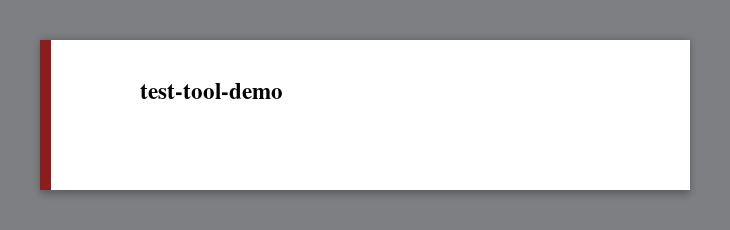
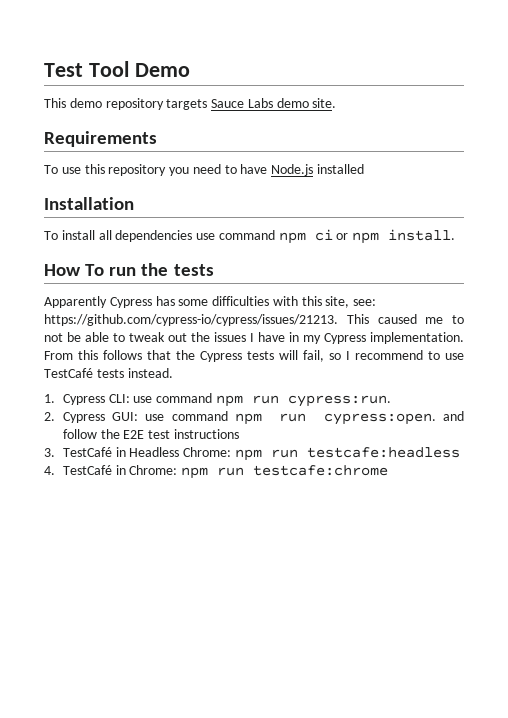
- test-tool-demo
+ Test Tool Demo
+ This demo repository targets Sauce Labs demo site.
+ Requirements
+ To use this repository you need to have Node.js installed
+ Installation
+ To install all dependencies use command npm ci or npm install.
+ How To run the tests
+ Apparently Cypress has some difficulties with this site, see: https://github.com/cypress-io/cypress/issues/21213. This caused me to not be able to tweak out the issues I have in my Cypress implementation. From this follows that the Cypress tests will fail, so I recommend to use TestCafé tests instead.
+ 1. Cypress CLI: use command npm run cypress:run.
+ 2. Cypress GUI: use command npm run cypress:open. and follow the E2E test instructions
+ 3. TestCafé in Headless Chrome: npm run testcafe:headless
+ 4. TestCafé in Chrome: npm run testcafe:chrome

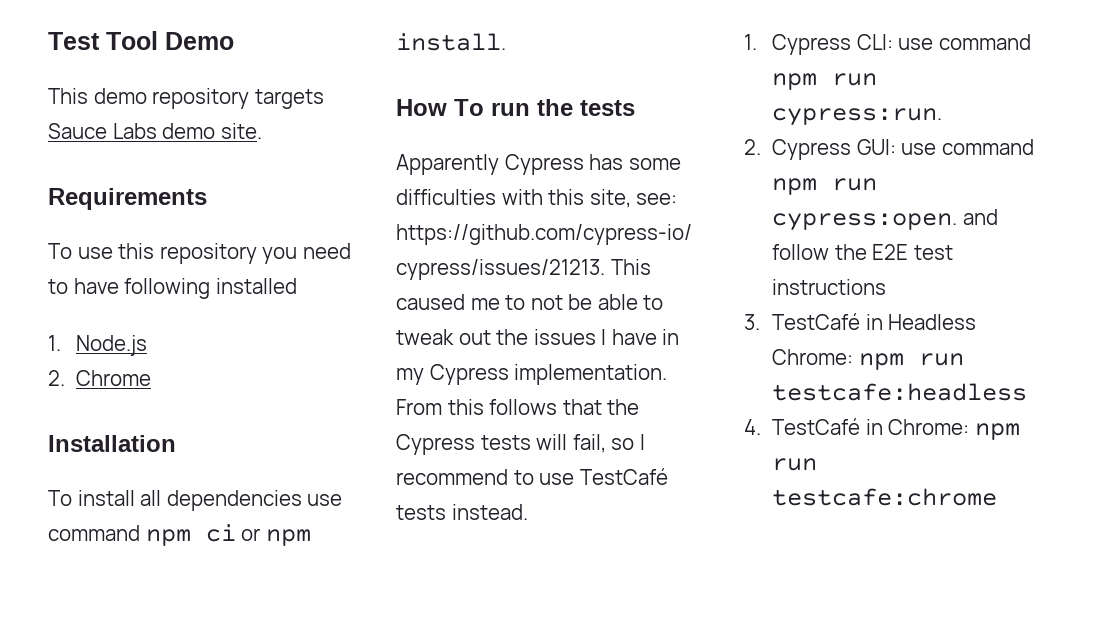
- To use this repository you need to have Node.js installed
+ To use this repository you need to have following installed
+ 1. Node.js
+ 2. Chrome

